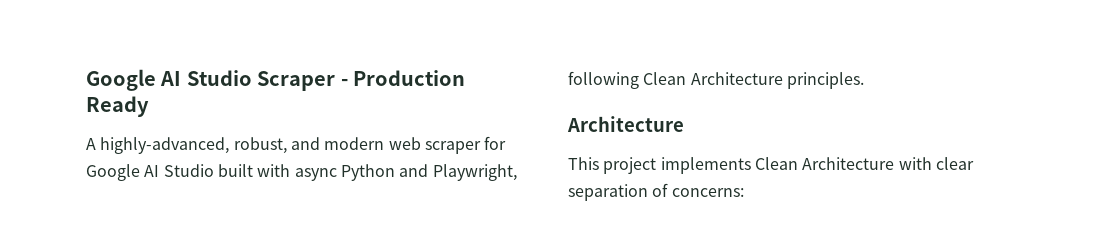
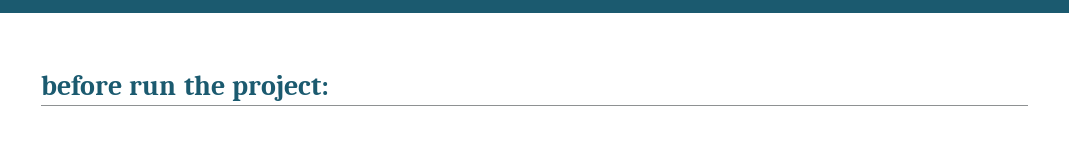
- Google AI Studio Scraper - Production Ready
- A highly-advanced, robust, and modern web scraper for Google AI Studio built with async Python and Playwright, following Clean Architecture principles.
- Architecture
- This project implements Clean Architecture with clear separation of concerns:
+ before run the project:

